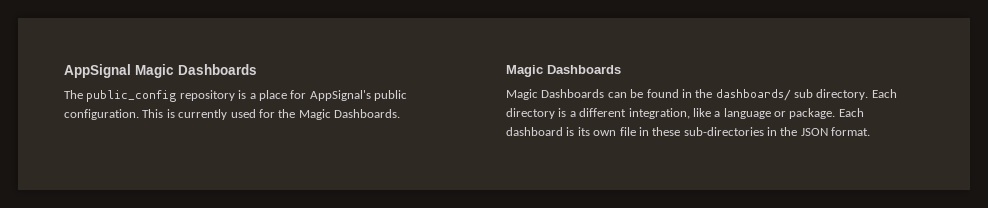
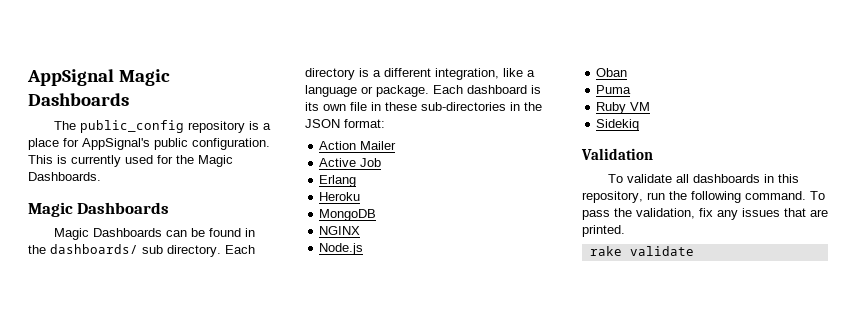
- Each dashboard is its own file in these sub-directories in the JSON format.
+ Each dashboard is its own file in these sub-directories in the JSON format:
+ Action Mailer
+ Active Job
+ Erlang
+ Heroku
+ MongoDB
+ NGINX
+ Node.js
+ Oban
+ Puma
+ Ruby VM
+ Sidekiq
+ Validation
+ To validate all dashboards in this repository, run the following command. To pass the validation, fix any issues that are printed.
+ rake validate

